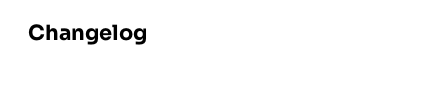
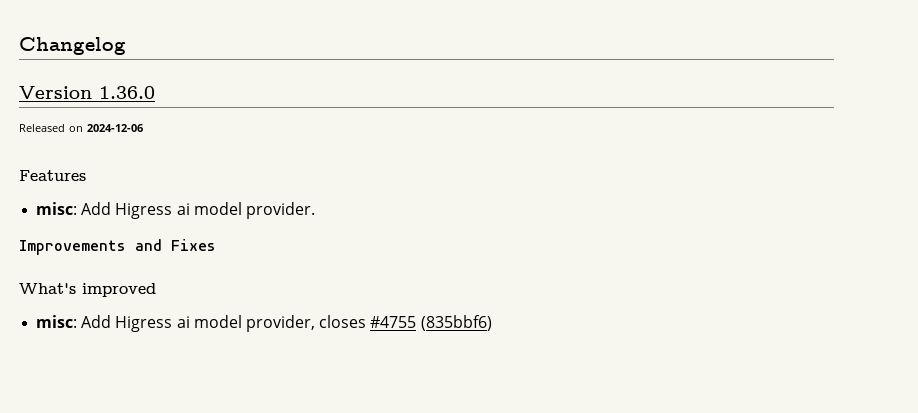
+ Version 1.36.0
+ Released on 2024-12-06
+ Features
+ misc: Add Higress ai model provider.
+ Improvements and Fixes
+ What's improved
+ misc: Add Higress ai model provider, closes #4755 (835bbf6)

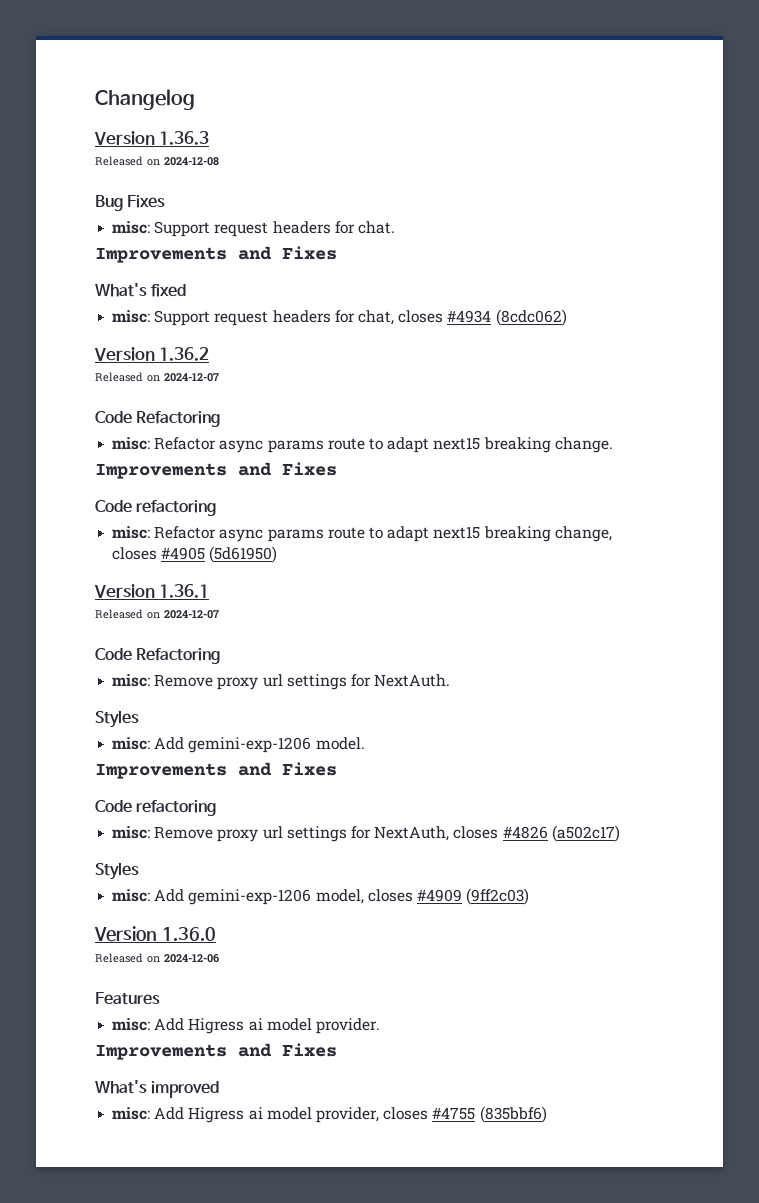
+ Version 1.36.3
+ Released on 2024-12-08
+ Bug Fixes
+ misc: Support request headers for chat.
+ Improvements and Fixes
+ What's fixed
+ misc: Support request headers for chat, closes #4934 (8cdc062)
+ Version 1.36.2
+ Released on 2024-12-07
+ Code Refactoring
+ misc: Refactor async params route to adapt next15 breaking change.
+ Improvements and Fixes
+ Code refactoring
+ misc: Refactor async params route to adapt next15 breaking change, closes #4905 (5d61950)
+ Version 1.36.1
+ Released on 2024-12-07
+ Code Refactoring
+ misc: Remove proxy url settings for NextAuth.
+ Styles
+ misc: Add gemini-exp-1206 model.
+ Improvements and Fixes
+ Code refactoring
+ misc: Remove proxy url settings for NextAuth, closes #4826 (a502c17)
+ Styles
+ misc: Add gemini-exp-1206 model, closes #4909 (9ff2c03)

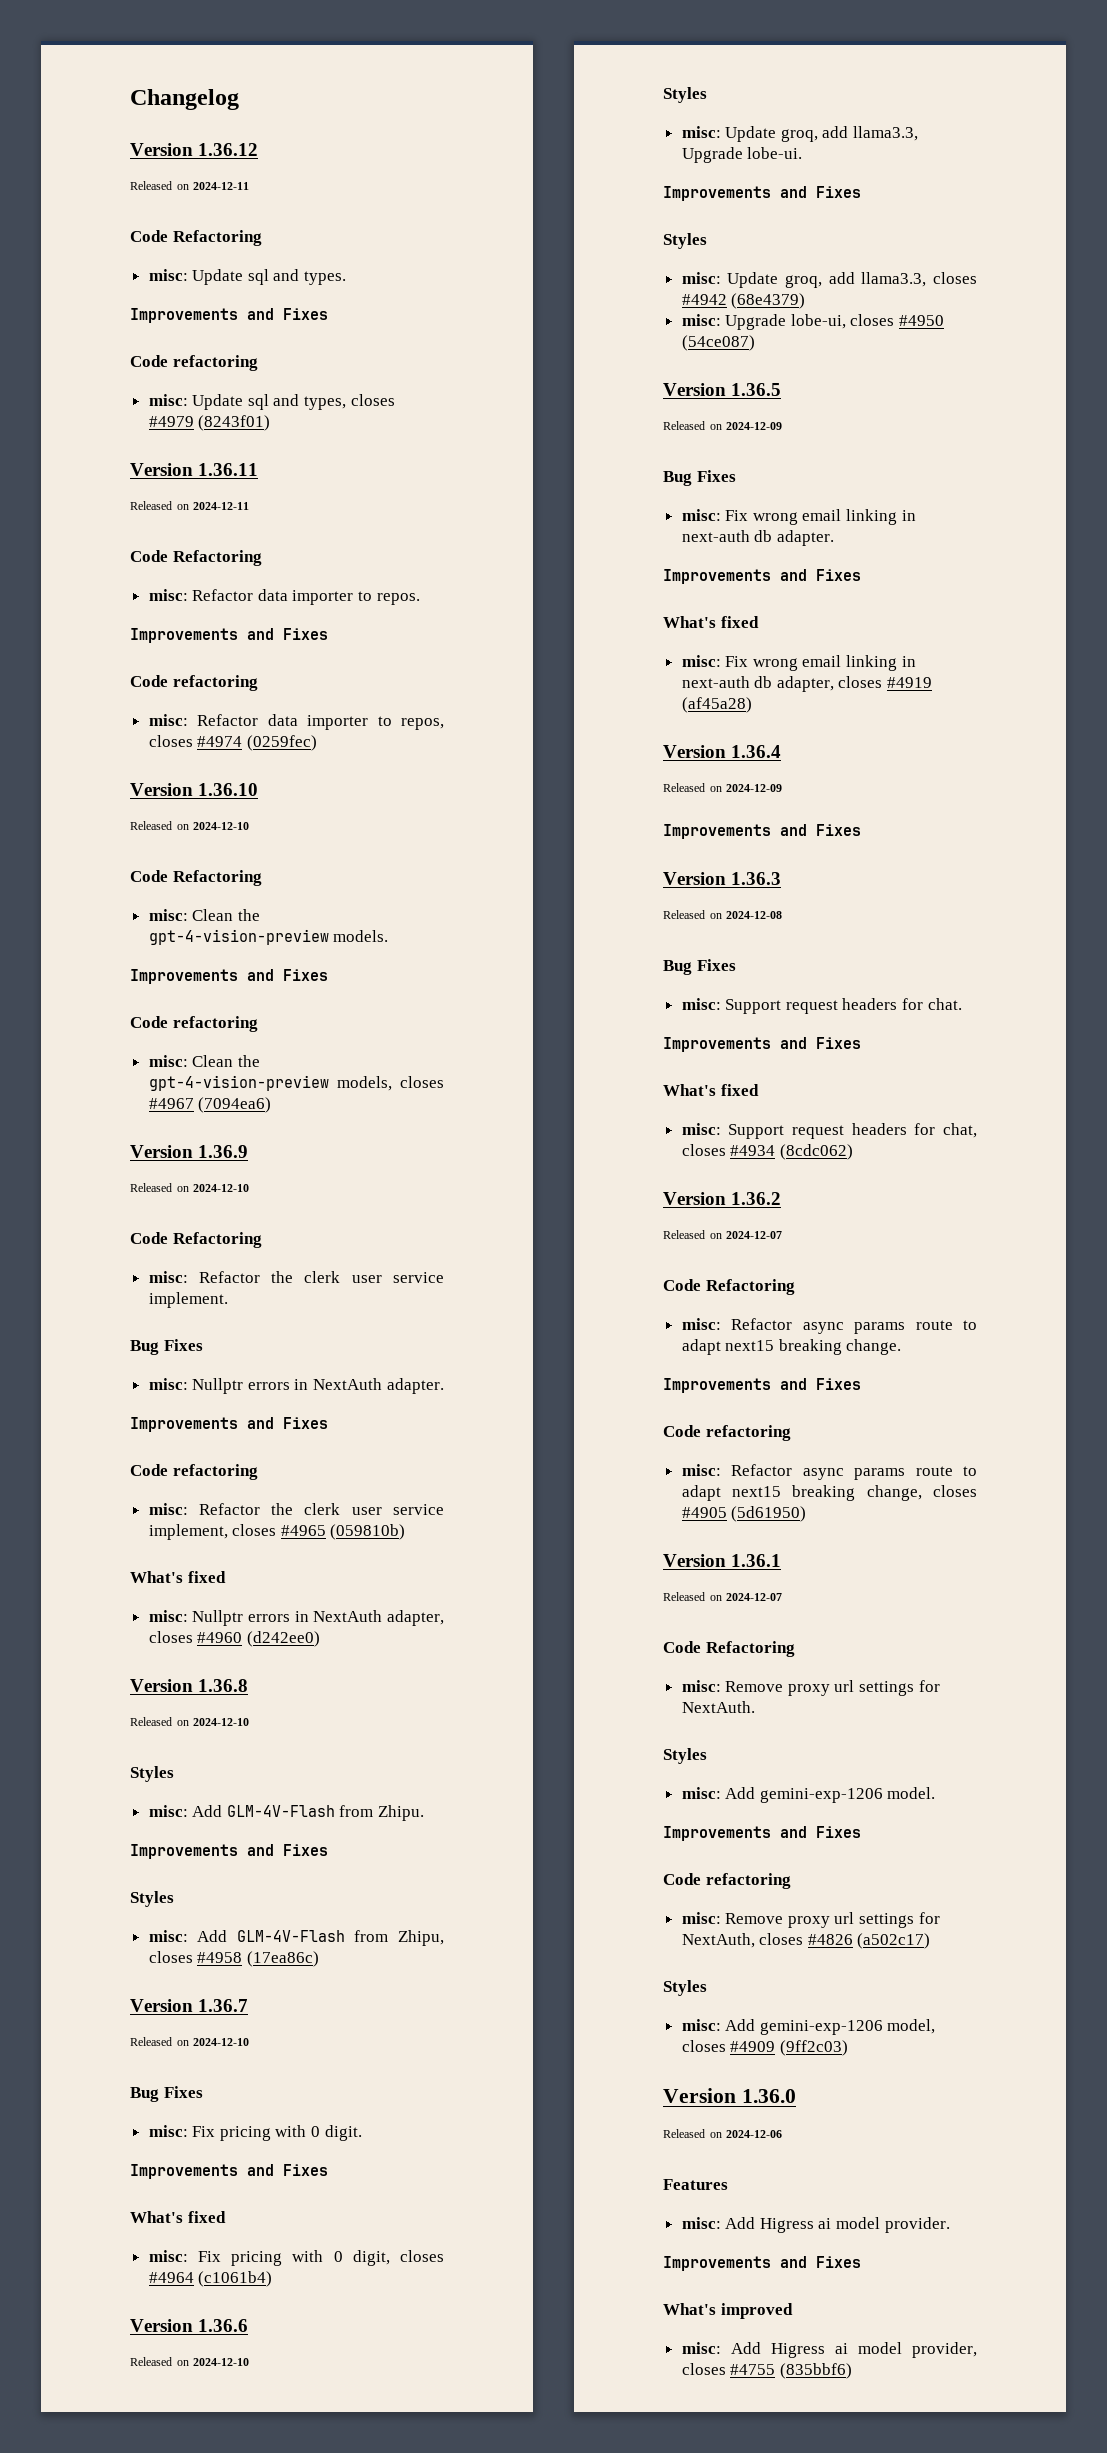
+ Version 1.36.12
+ Released on 2024-12-11
+ Code Refactoring
+ misc: Update sql and types.
+ Improvements and Fixes
+ Code refactoring
+ misc: Update sql and types, closes #4979 (8243f01)
+ Version 1.36.11
+ Released on 2024-12-11
+ Code Refactoring
+ misc: Refactor data importer to repos.
+ Improvements and Fixes
+ Code refactoring
+ misc: Refactor data importer to repos, closes #4974 (0259fec)
+ Version 1.36.10
+ Released on 2024-12-10
+ Code Refactoring
+ misc: Clean the gpt-4-vision-preview models.
+ Improvements and Fixes
+ Code refactoring
+ misc: Clean the gpt-4-vision-preview models, closes #4967 (7094ea6)
+ Version 1.36.9
+ Released on 2024-12-10
+ Code Refactoring
+ misc: Refactor the clerk user service implement.
+ Bug Fixes
+ misc: Nullptr errors in NextAuth adapter.
+ Improvements and Fixes
+ Code refactoring
+ misc: Refactor the clerk user service implement, closes #4965 (059810b)
+ What's fixed
+ misc: Nullptr errors in NextAuth adapter, closes #4960 (d242ee0)
+ Version 1.36.8
+ Released on 2024-12-10
+ Styles
+ misc: Add GLM-4V-Flash from Zhipu.
+ Improvements and Fixes
+ Styles
+ misc: Add GLM-4V-Flash from Zhipu, closes #4958 (17ea86c)
+ Version 1.36.7
+ Released on 2024-12-10
+ Bug Fixes
+ misc: Fix pricing with 0 digit.
+ Improvements and Fixes
+ What's fixed
+ misc: Fix pricing with 0 digit, closes #4964 (c1061b4)
+ Version 1.36.6
+ Released on 2024-12-10
+ Styles
+ misc: Update groq, add llama3.3, Upgrade lobe-ui.
+ Improvements and Fixes
+ Styles
+ misc: Update groq, add llama3.3, closes #4942 (68e4379)
+ misc: Upgrade lobe-ui, closes #4950 (54ce087)
+ Version 1.36.5
+ Released on 2024-12-09
+ Bug Fixes
+ misc: Fix wrong email linking in next-auth db adapter.
+ Improvements and Fixes
+ What's fixed
+ misc: Fix wrong email linking in next-auth db adapter, closes #4919 (af45a28)
+ Version 1.36.4
+ Released on 2024-12-09
+ Improvements and Fixes

